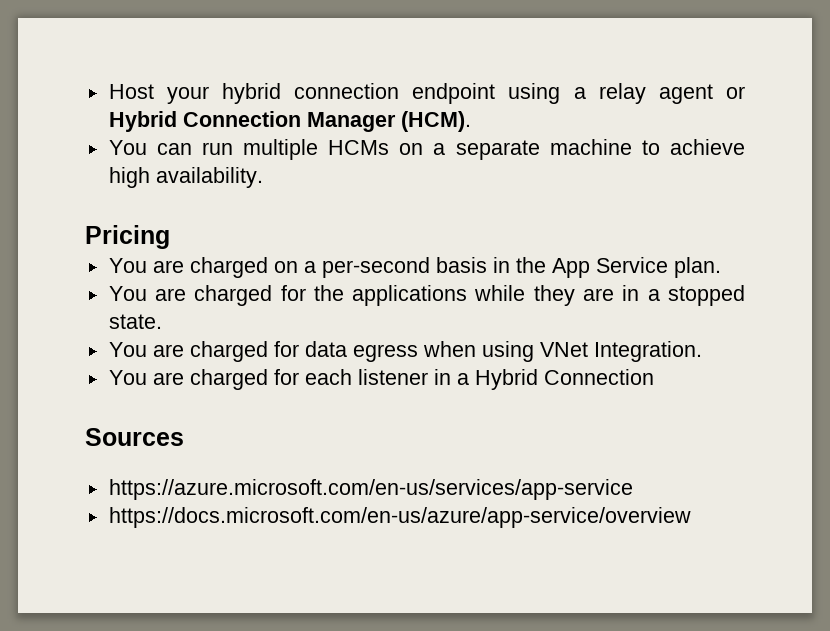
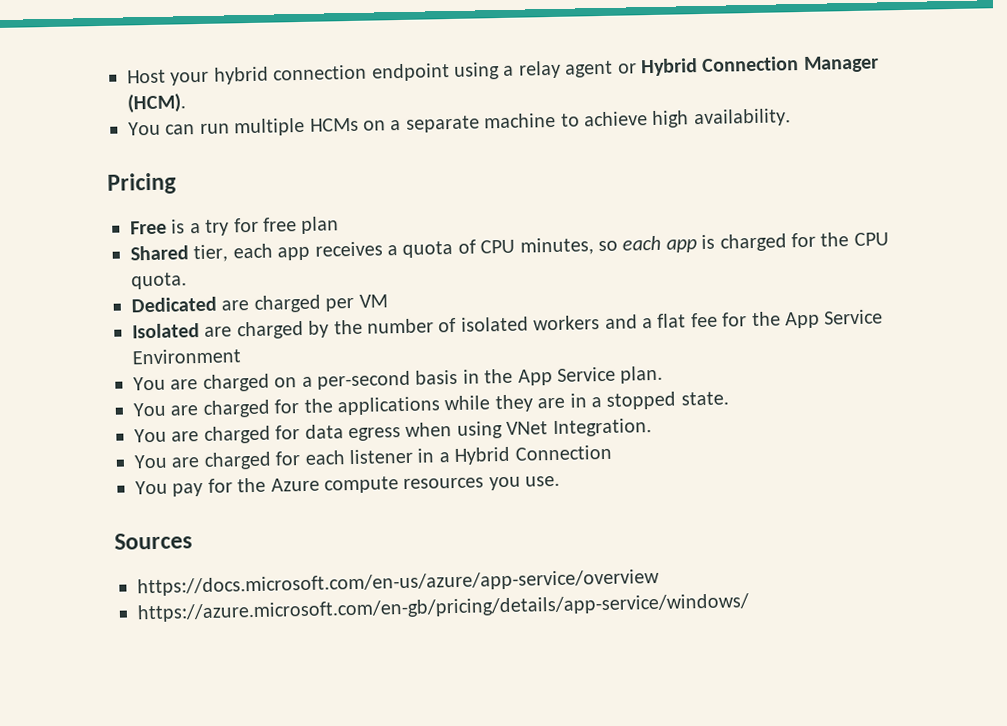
+ Free is a try for free plan
+ Shared tier, each app receives a quota of CPU minutes, so each app is charged for the CPU quota.
+ Dedicated are charged per VM
+ Isolated are charged by the number of isolated workers and a flat fee for the App Service Environment
+ You pay for the Azure compute resources you use.
- https://azure.microsoft.com/en-us/services/app-service
  https://docs.microsoft.com/en-us/azure/app-service/overview
+ https://azure.microsoft.com/en-gb/pricing/details/app-service/windows/

